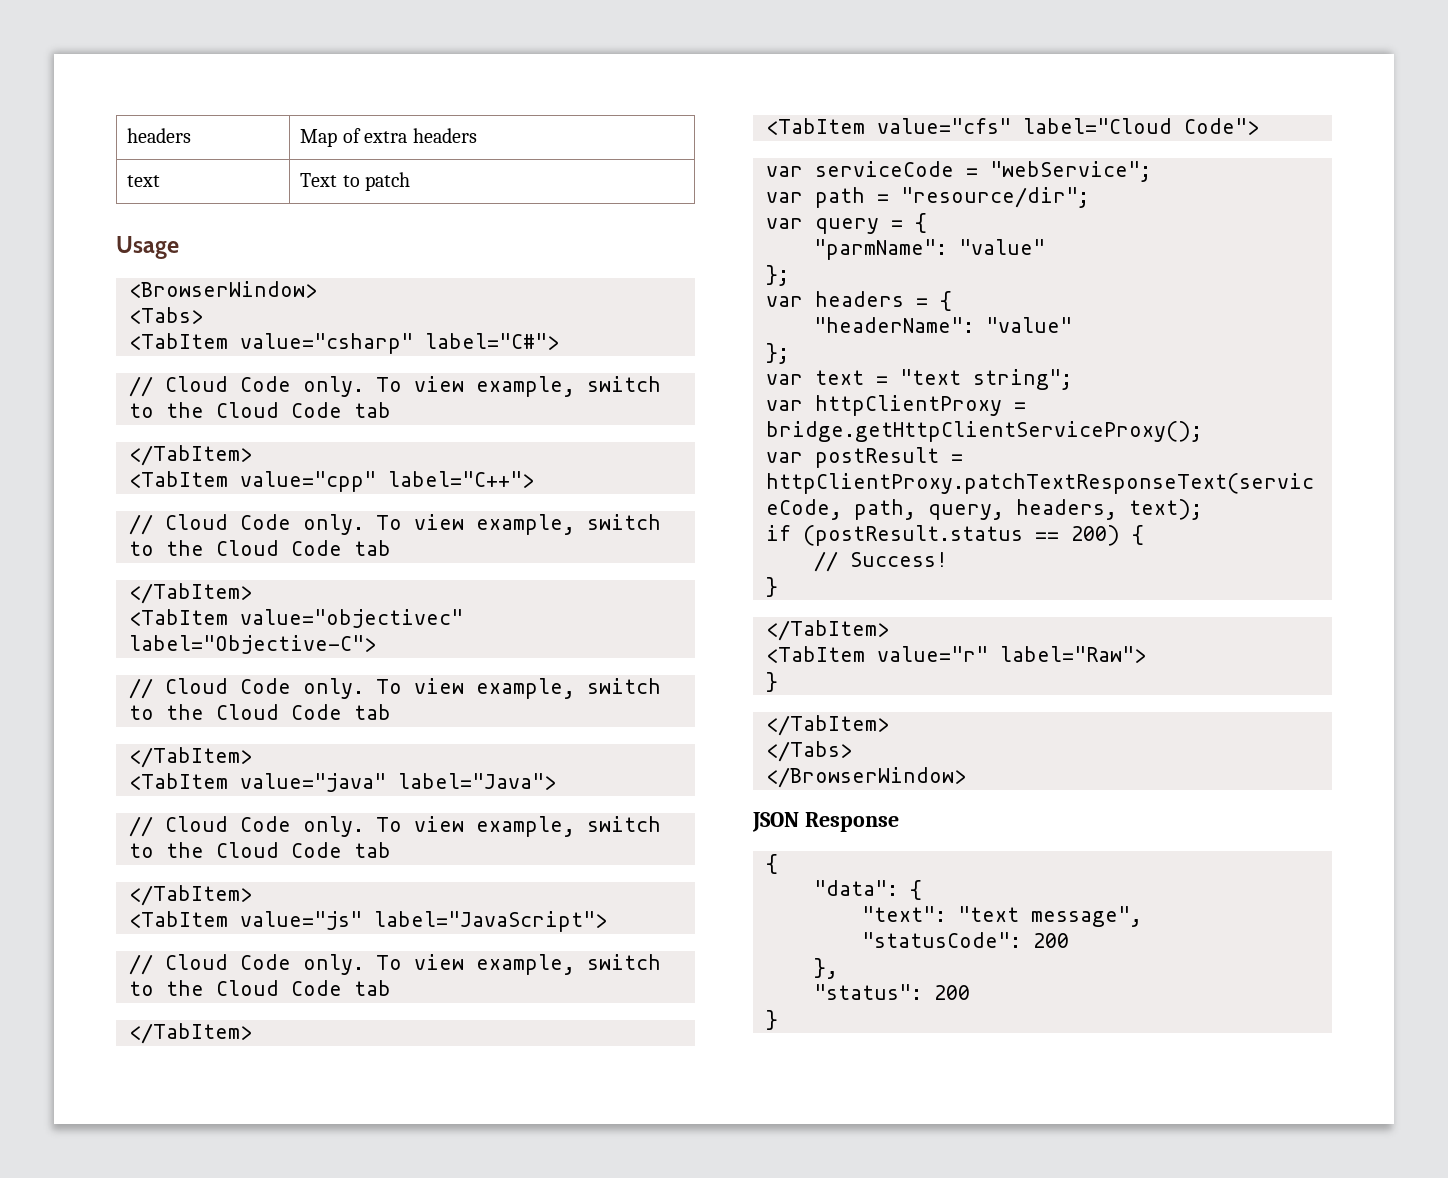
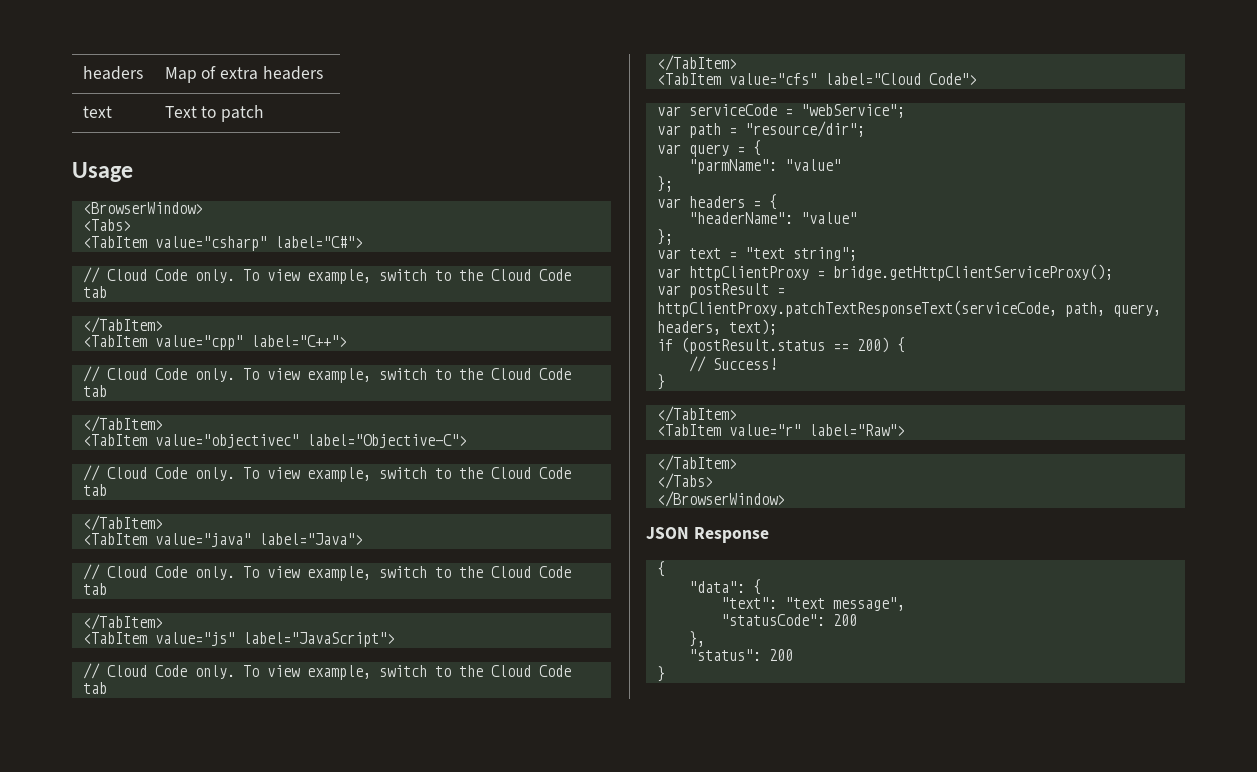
  <TabItem value="r" label="Raw">
- }

